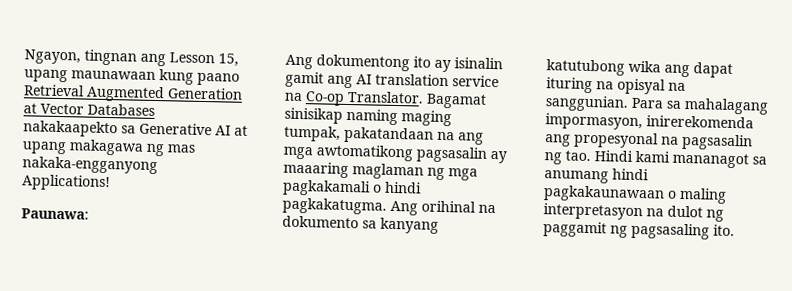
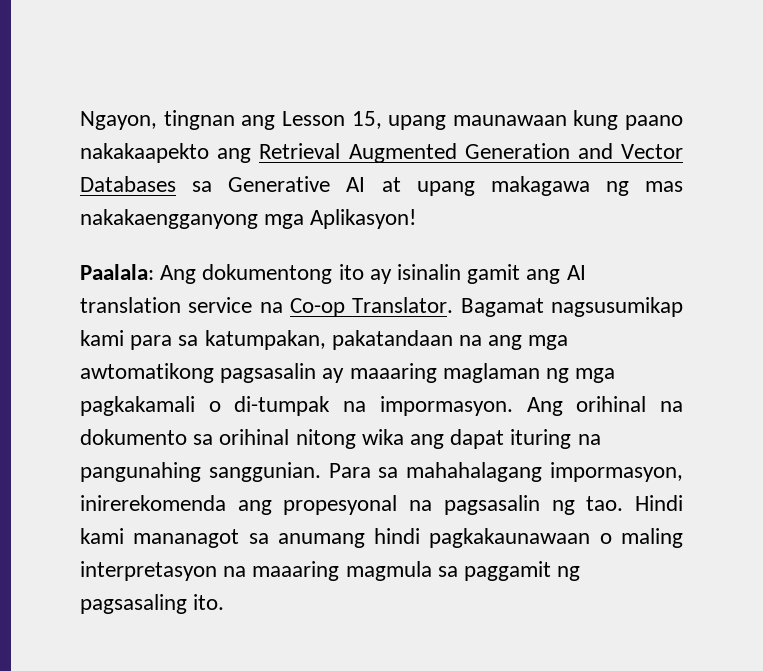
- Ngayon, tingnan ang Lesson 15, upang maunawaan kung paano Retrieval Augmented Generation at Vector Databases nakakaapekto sa Generative AI at upang makagawa ng mas nakaka-engganyong Applications!
- Paunawa:
- Ang dokumentong ito ay isinalin gamit ang AI translation service na Co-op Translator.
+ Ngayon, tingnan ang Lesson 15, upang maunawaan kung paano nakakaapekto ang Retrieval Augmented Generation and Vector Databases sa Generative AI at upang makagawa ng mas nakakaengganyong mga Aplikasyon!
+ Paalala: Ang dokumentong ito ay isinalin gamit ang AI translation service na Co-op Translator.
- Bagamat sinisikap naming maging tumpak, pakatandaan na ang mga awtomatikong pagsasalin ay maaaring maglaman ng mga pagkakamali o hindi pagkakatugma.
+ Bagamat nagsusumikap kami para sa katumpakan, pakatandaan na ang mga awtomatikong pagsasalin ay maaaring maglaman ng mga pagkakamali o di-tumpak na impormasyon.
- Ang orihinal na dokumento sa kanyang katutubong wika ang dapat ituring na opisyal na sanggunian.
+ Ang orihinal na dokumento sa orihinal nitong wika ang dapat ituring na pangunahing sanggunian.
- Para sa mahalagang impormasyon, inirerekomenda ang propesyonal na pagsasalin ng tao.
+ Para sa mahahalagang impormasyon, inirerekomenda ang propesyonal na pagsasalin ng tao.
- Hindi kami mananagot sa anumang hindi pagkakaunawaan o maling interpretasyon na dulot ng paggamit ng pagsasaling ito.
+ Hindi kami mananagot sa anumang hindi pagkakaunawaan o maling interpretasyon na maaaring magmula sa paggamit ng pagsasaling ito.

